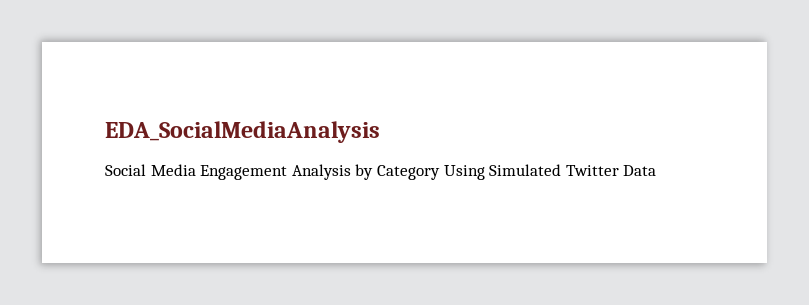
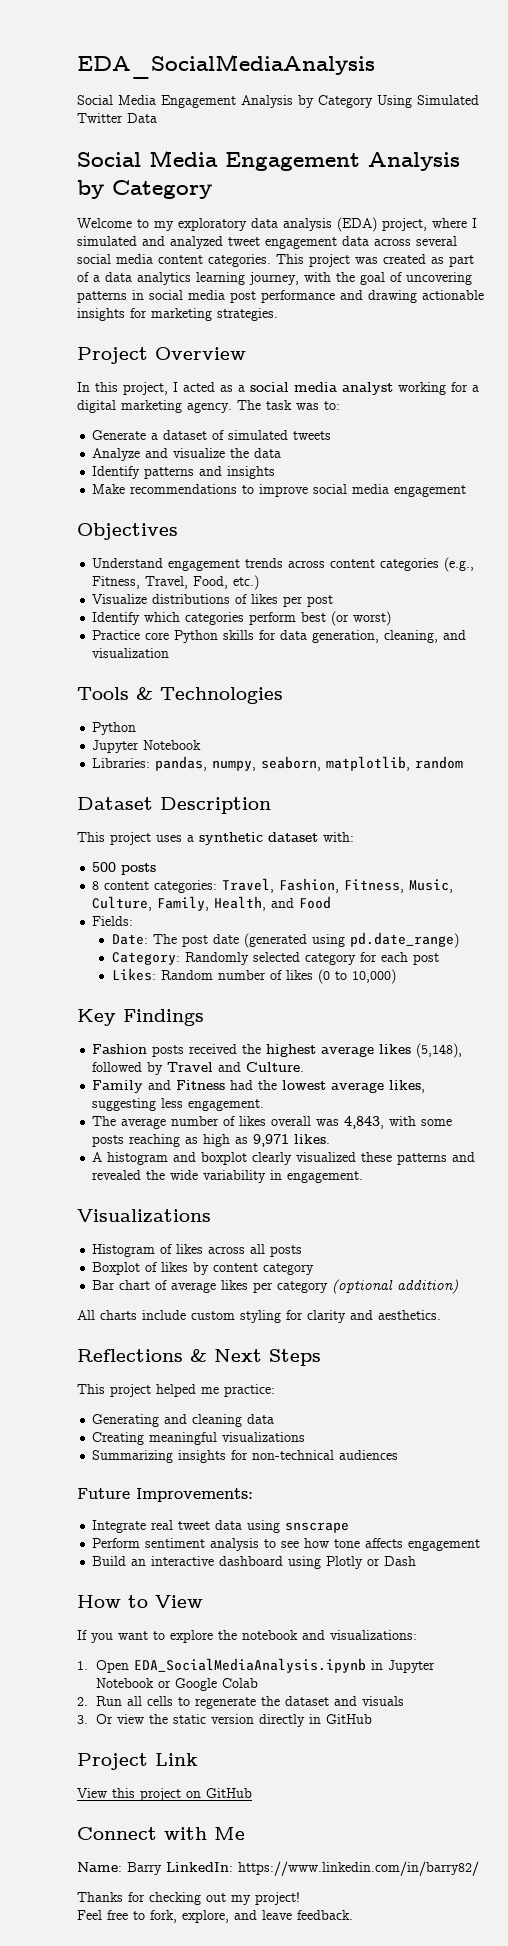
  Social Media Engagement Analysis by Category Using Simulated Twitter Data
+ Social Media Engagement Analysis by Category
+ Welcome to my exploratory data analysis (EDA) project, where I simulated and analyzed tweet engagement data across several social media content categories. This project was created as part of a data analytics learning journey, with the goal of uncovering patterns in social media post performance and drawing actionable insights for marketing strategies.
+ Project Overview
+ In this project, I acted as a social media analyst working for a digital marketing agency. The task was to:
+ Generate a dataset of simulated tweets
+ Analyze and visualize the data
+ Identify patterns and insights
+ Make recommendations to improve social media engagement
+ Objectives
+ Understand engagement trends across content categories (e.g., Fitness, Travel, Food, etc.)
+ Visualize distributions of likes per post
+ Identify which categories perform best (or worst)
+ Practice core Python skills for data generation, cleaning, and visualization
+ Tools & Technologies
+ Python
+ Jupyter Notebook
+ Libraries: pandas, numpy, seaborn, matplotlib, random
+ Dataset Description
+ This project uses a synthetic dataset with:
+ 500 posts
+ 8 content categories: Travel, Fashion, Fitness, Music, Culture, Family, Health, and Food
+ Fields:
+ Date: The post date (generated using pd.date_range)
+ Category: Randomly selected category for each post
+ Likes: Random number of likes (0 to 10,000)
+ Key Findings
+ Fashion posts received the highest average likes (5,148), followed by Travel and Culture.
+ Family and Fitness had the lowest average likes, suggesting less engagement.
+ The average number of likes overall was 4,843, with some posts reaching as high as 9,971 likes.
+ A histogram and boxplot clearly visualized these patterns and revealed the wide variability in engagement.
+ Visualizations
+ Histogram of likes across all posts
+ Boxplot of likes by content category
+ Bar chart of average likes per category (optional addition)
+ All charts include custom styling for clarity and aesthetics.
+ Reflections & Next Steps
+ This project helped me practice:
+ Generating and cleaning data
+ Creating meaningful visualizations
+ Summarizing insights for non-technical audiences
+ Future Improvements:
+ Integrate real tweet data using snscrape
+ Perform sentiment analysis to see how tone affects engagement
+ Build an interactive dashboard using Plotly or Dash
+ How to View
+ If you want to explore the notebook and visualizations:
+ 1. Open EDA_SocialMediaAnalysis.ipynb in Jupyter Notebook or Google Colab
+ 2. Run all cells to regenerate the dataset and visuals
+ 3. Or view the static version directly in GitHub
+ Project Link
+ View this project on GitHub
+ Connect with Me
+ Name: Barry LinkedIn: https://www.linkedin.com/in/barry82/
+ Thanks for checking out my project!
+ Feel free to fork, explore, and leave feedback.

